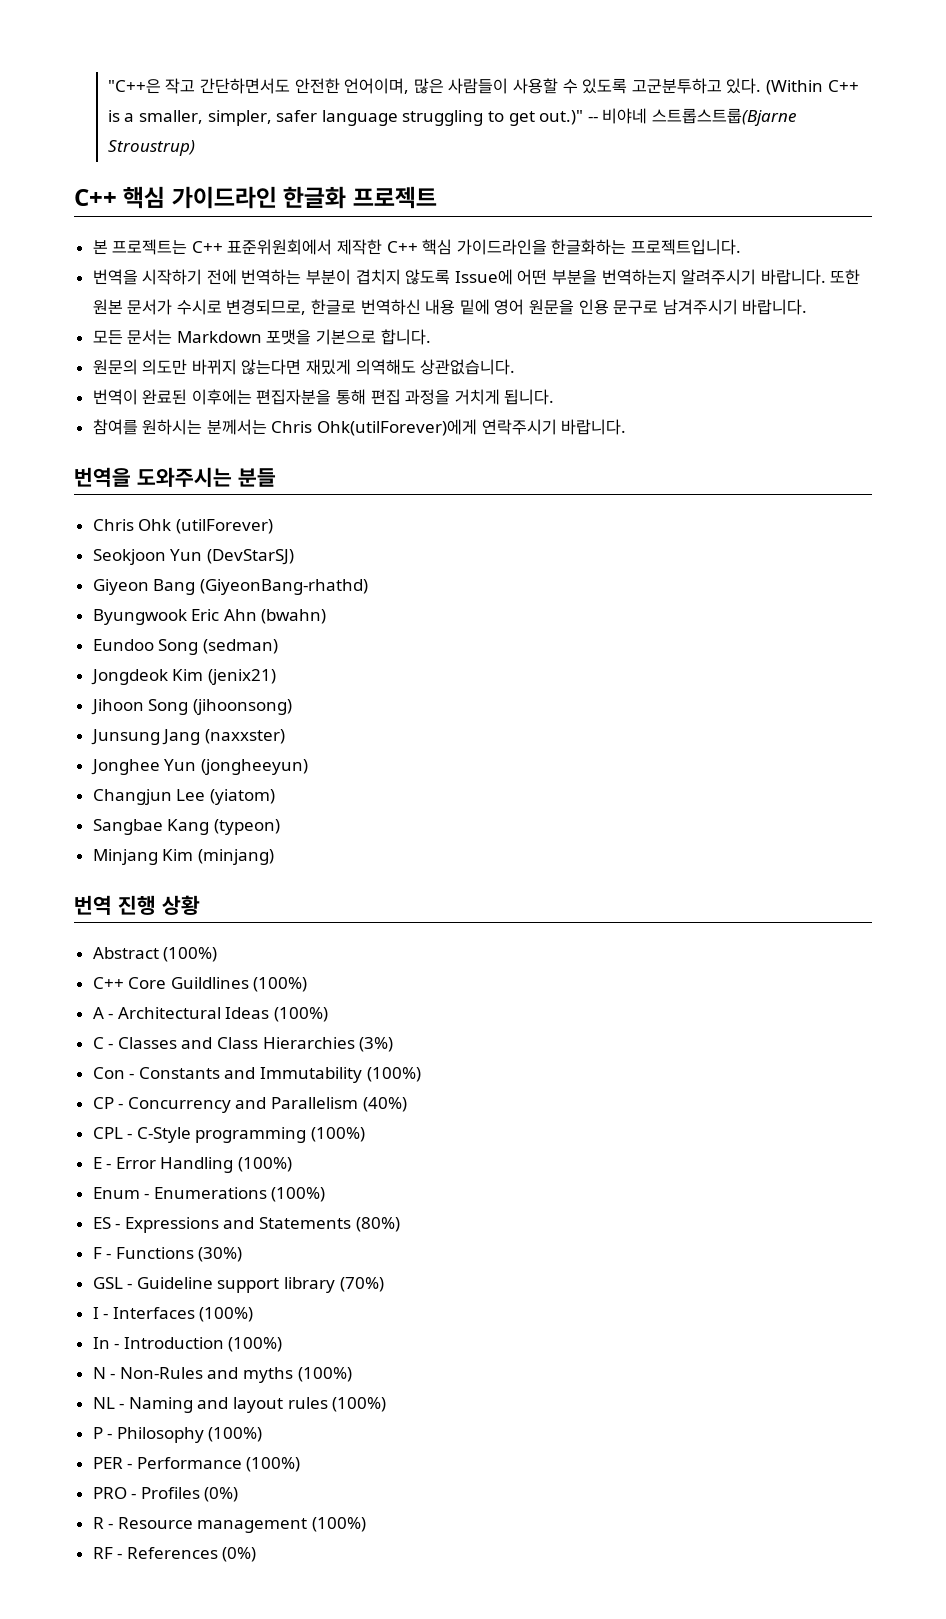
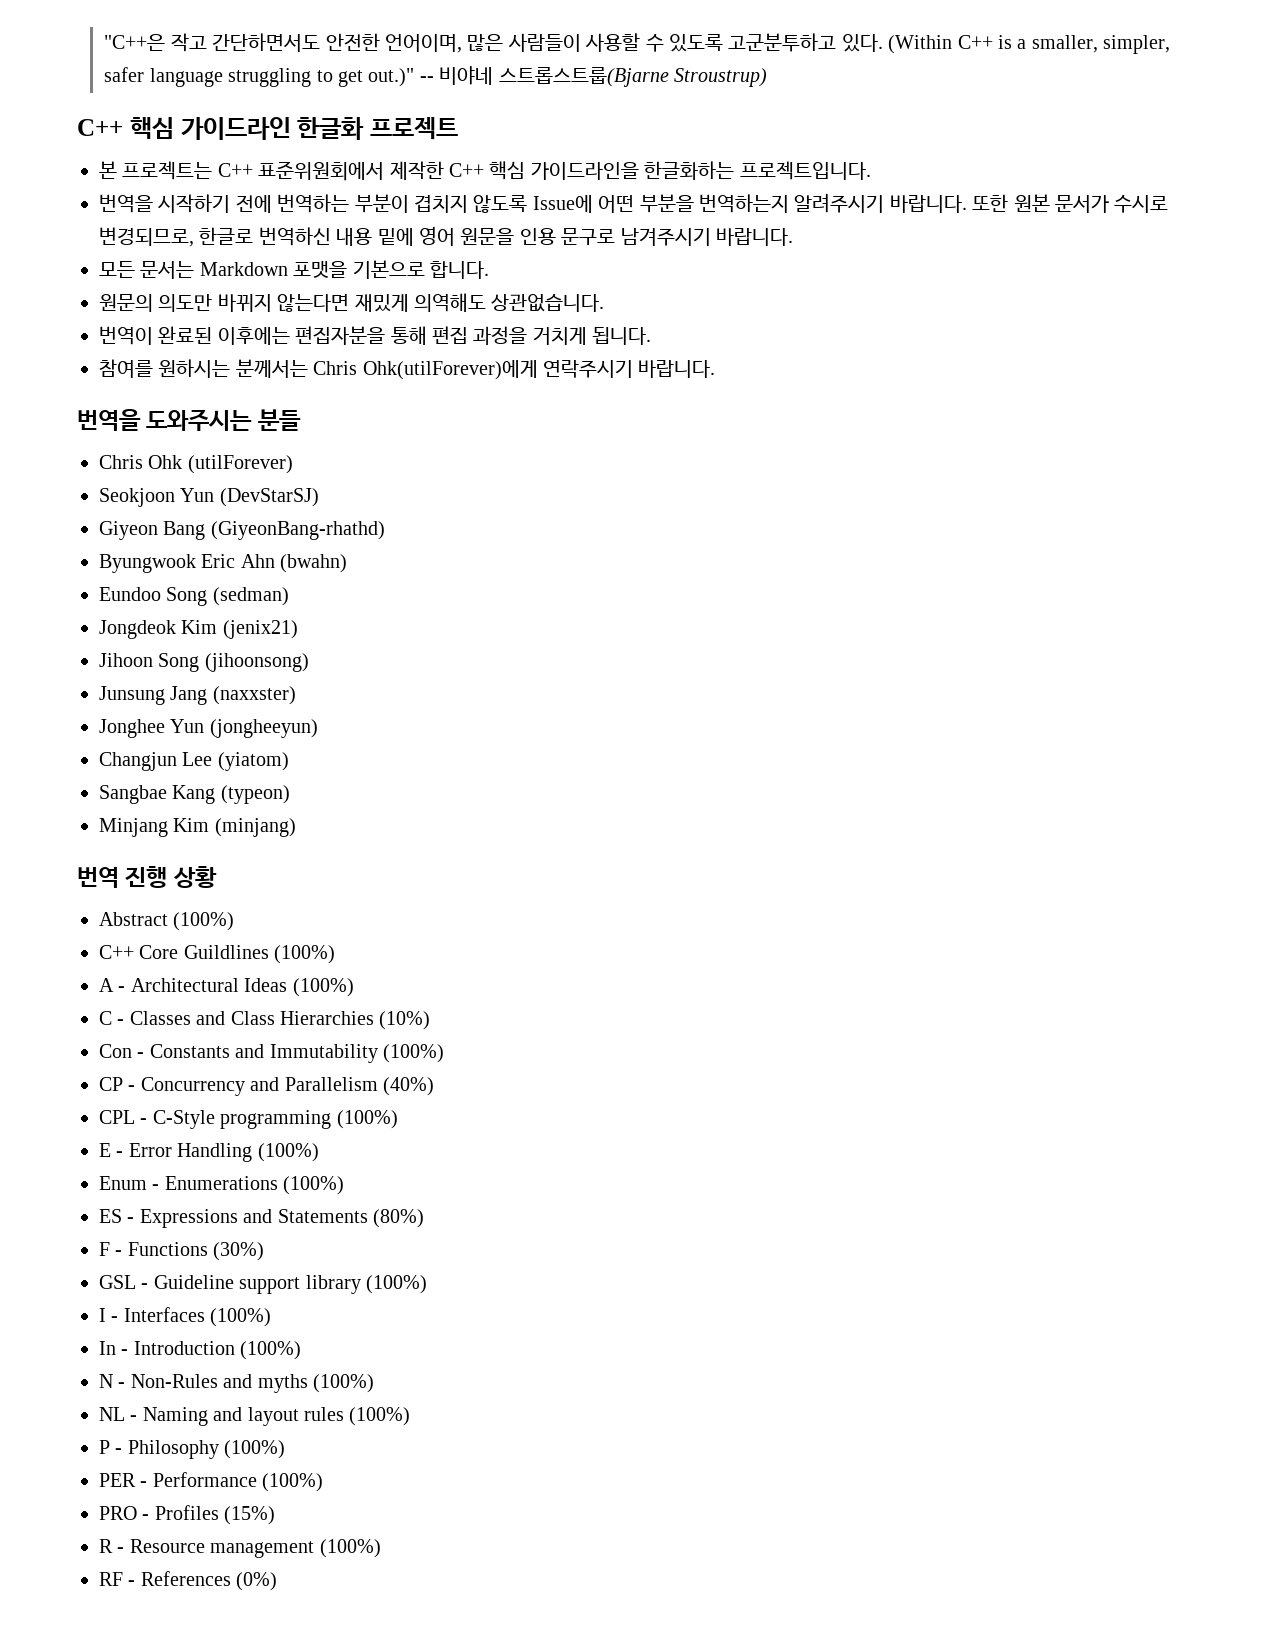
- C - Classes and Class Hierarchies (3%)
+ C - Classes and Class Hierarchies (10%)
- GSL - Guideline support library (70%)
+ GSL - Guideline support library (100%)
- PRO - Profiles (0%)
+ PRO - Profiles (15%)

